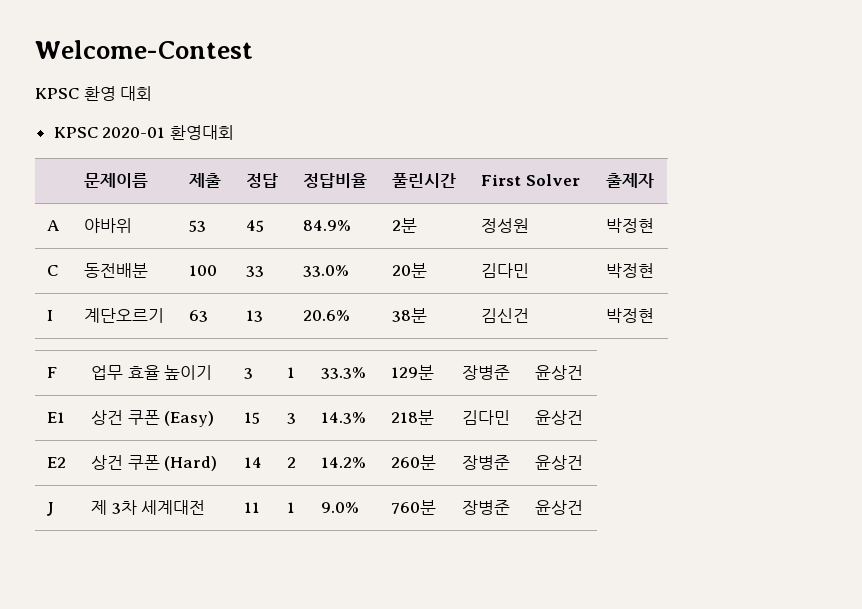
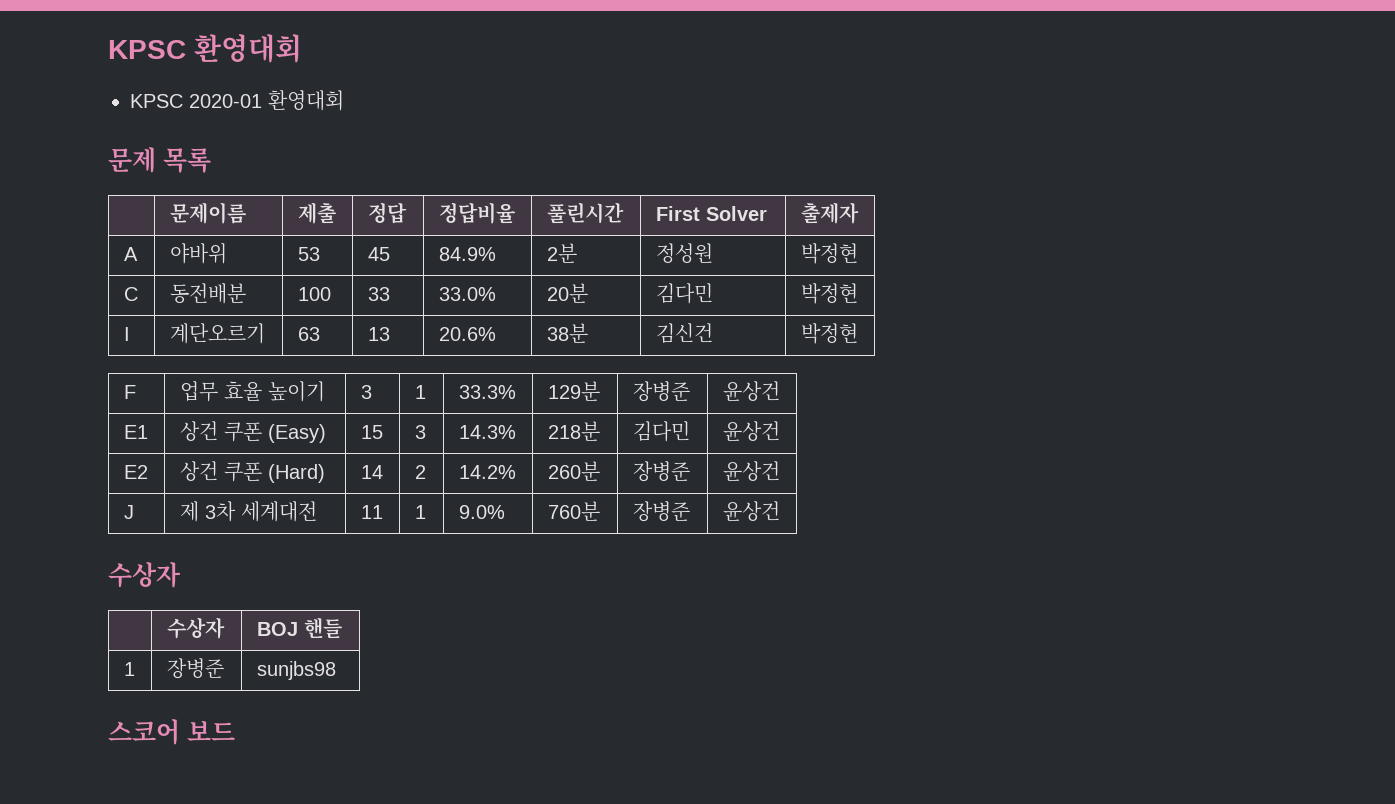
- Welcome-Contest
- KPSC 환영 대회
+ KPSC 환영대회
+ 문제 목록
  J | 제 3차 세계대전 | 11 | 1 | 9.0% | 760분 | 장병준 | 윤상건
+ 수상자
+ | 수상자 | BOJ 핸들
+ 1 | 장병준 | sunjbs98
+ 스코어 보드

